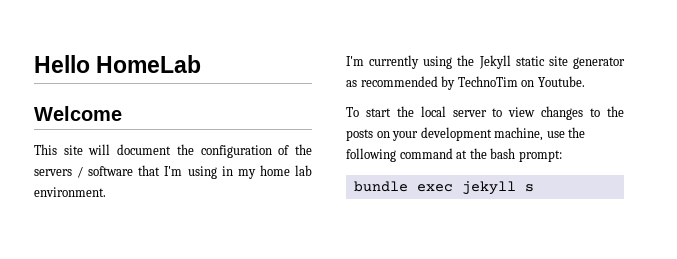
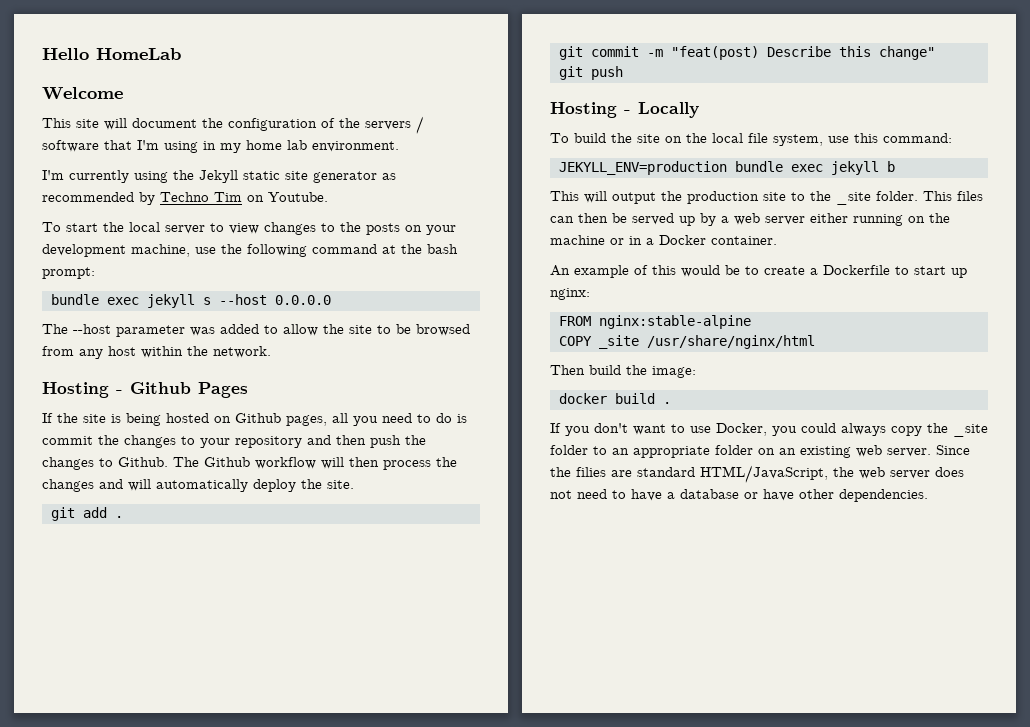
- I'm currently using the Jekyll static site generator as recommended by TechnoTim on Youtube.
+ I'm currently using the Jekyll static site generator as recommended by Techno Tim on Youtube.
- bundle exec jekyll s
+ bundle exec jekyll s --host 0.0.0.0
+ The --host parameter was added to allow the site to be browsed from any host within the network.
+ Hosting - Github Pages
+ If the site is being hosted on Github pages, all you need to do is commit the changes to your repository and then push the changes to Github. The Github workflow will then process the changes and will automatically deploy the site.
+ git add .
+ git commit -m "feat(post) Describe this change"
+ git push
+ Hosting - Locally
+ To build the site on the local file system, use this command:
+ JEKYLL_ENV=production bundle exec jekyll b
+ This will output the production site to the _site folder. This files can then be served up by a web server either running on the machine or in a Docker container.
+ An example of this would be to create a Dockerfile to start up nginx:
+ FROM nginx:stable-alpine
+ COPY _site /usr/share/nginx/html
+ Then build the image:
+ docker build .
+ If you don't want to use Docker, you could always copy the _site folder to an appropriate folder on an existing web server. Since the filies are standard HTML/JavaScript, the web server does not need to have a database or have other dependencies.

